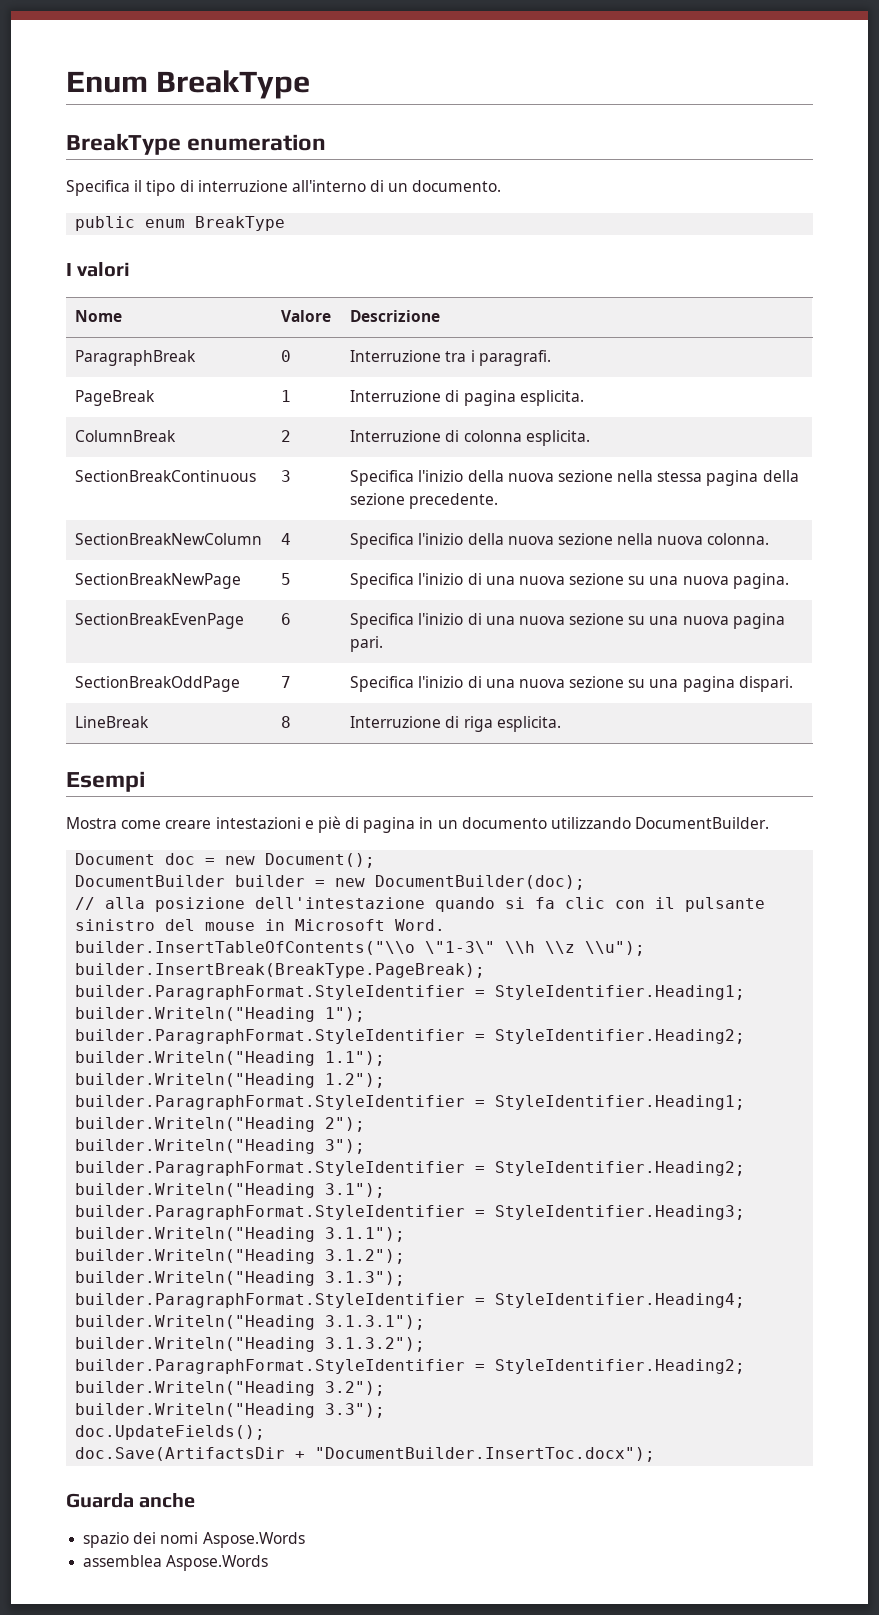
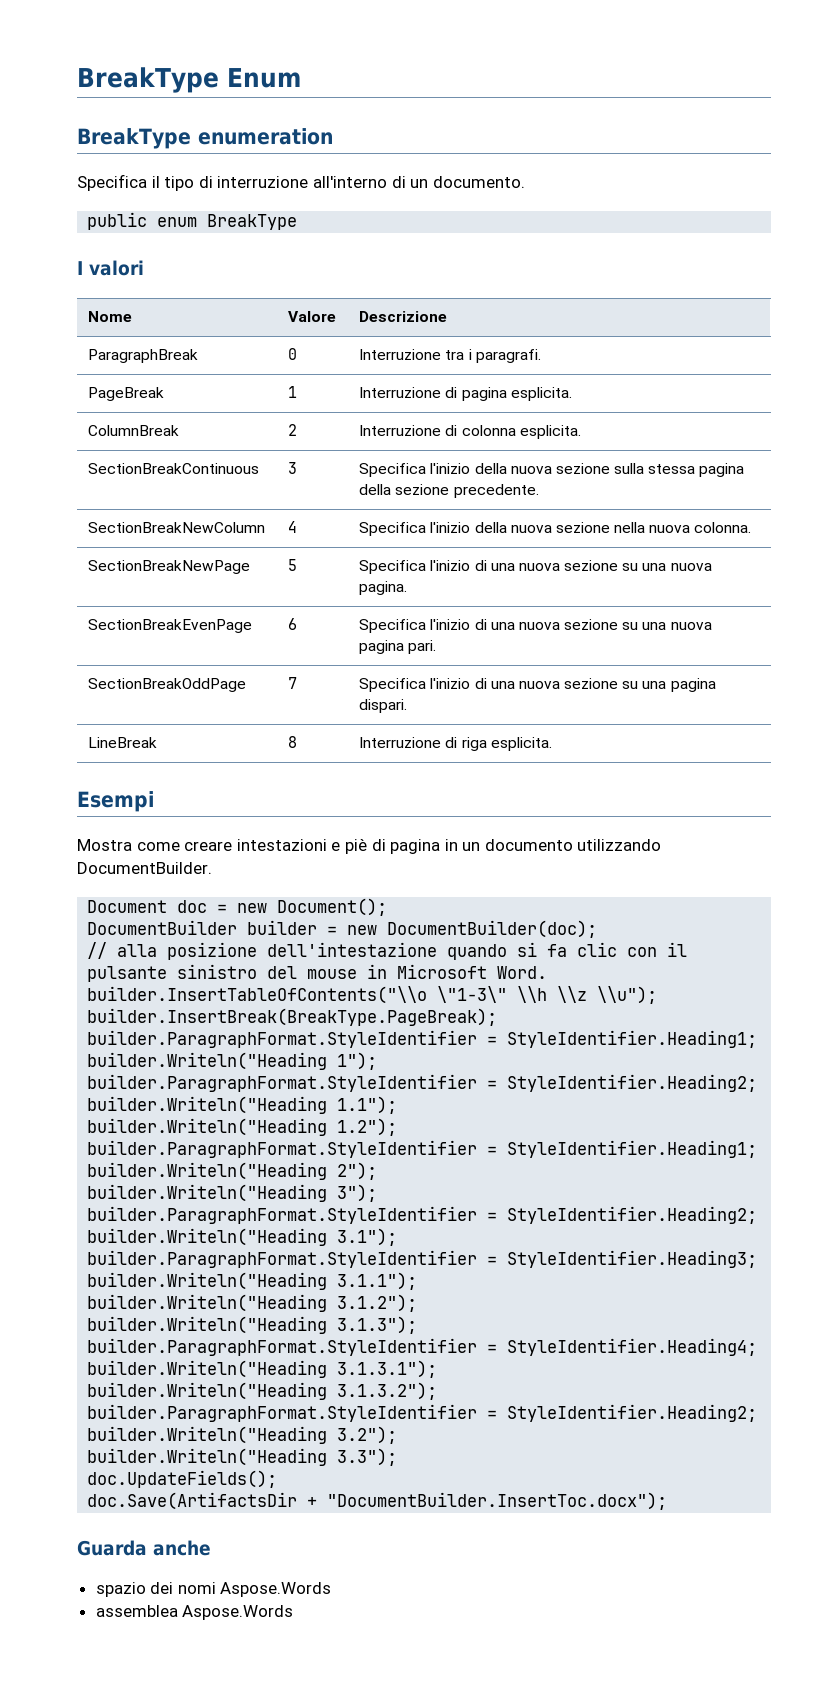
- Enum BreakType
+ BreakType Enum
- SectionBreakContinuous | 3 | Specifica l'inizio della nuova sezione nella stessa pagina della sezione precedente.
+ SectionBreakContinuous | 3 | Specifica l'inizio della nuova sezione sulla stessa pagina della sezione precedente.

